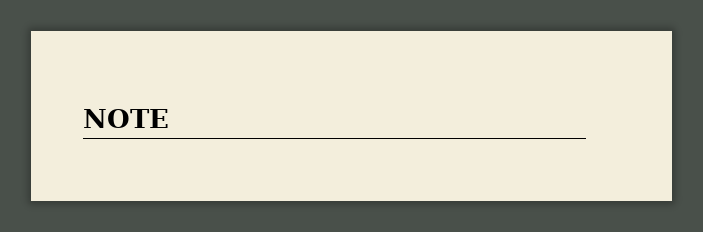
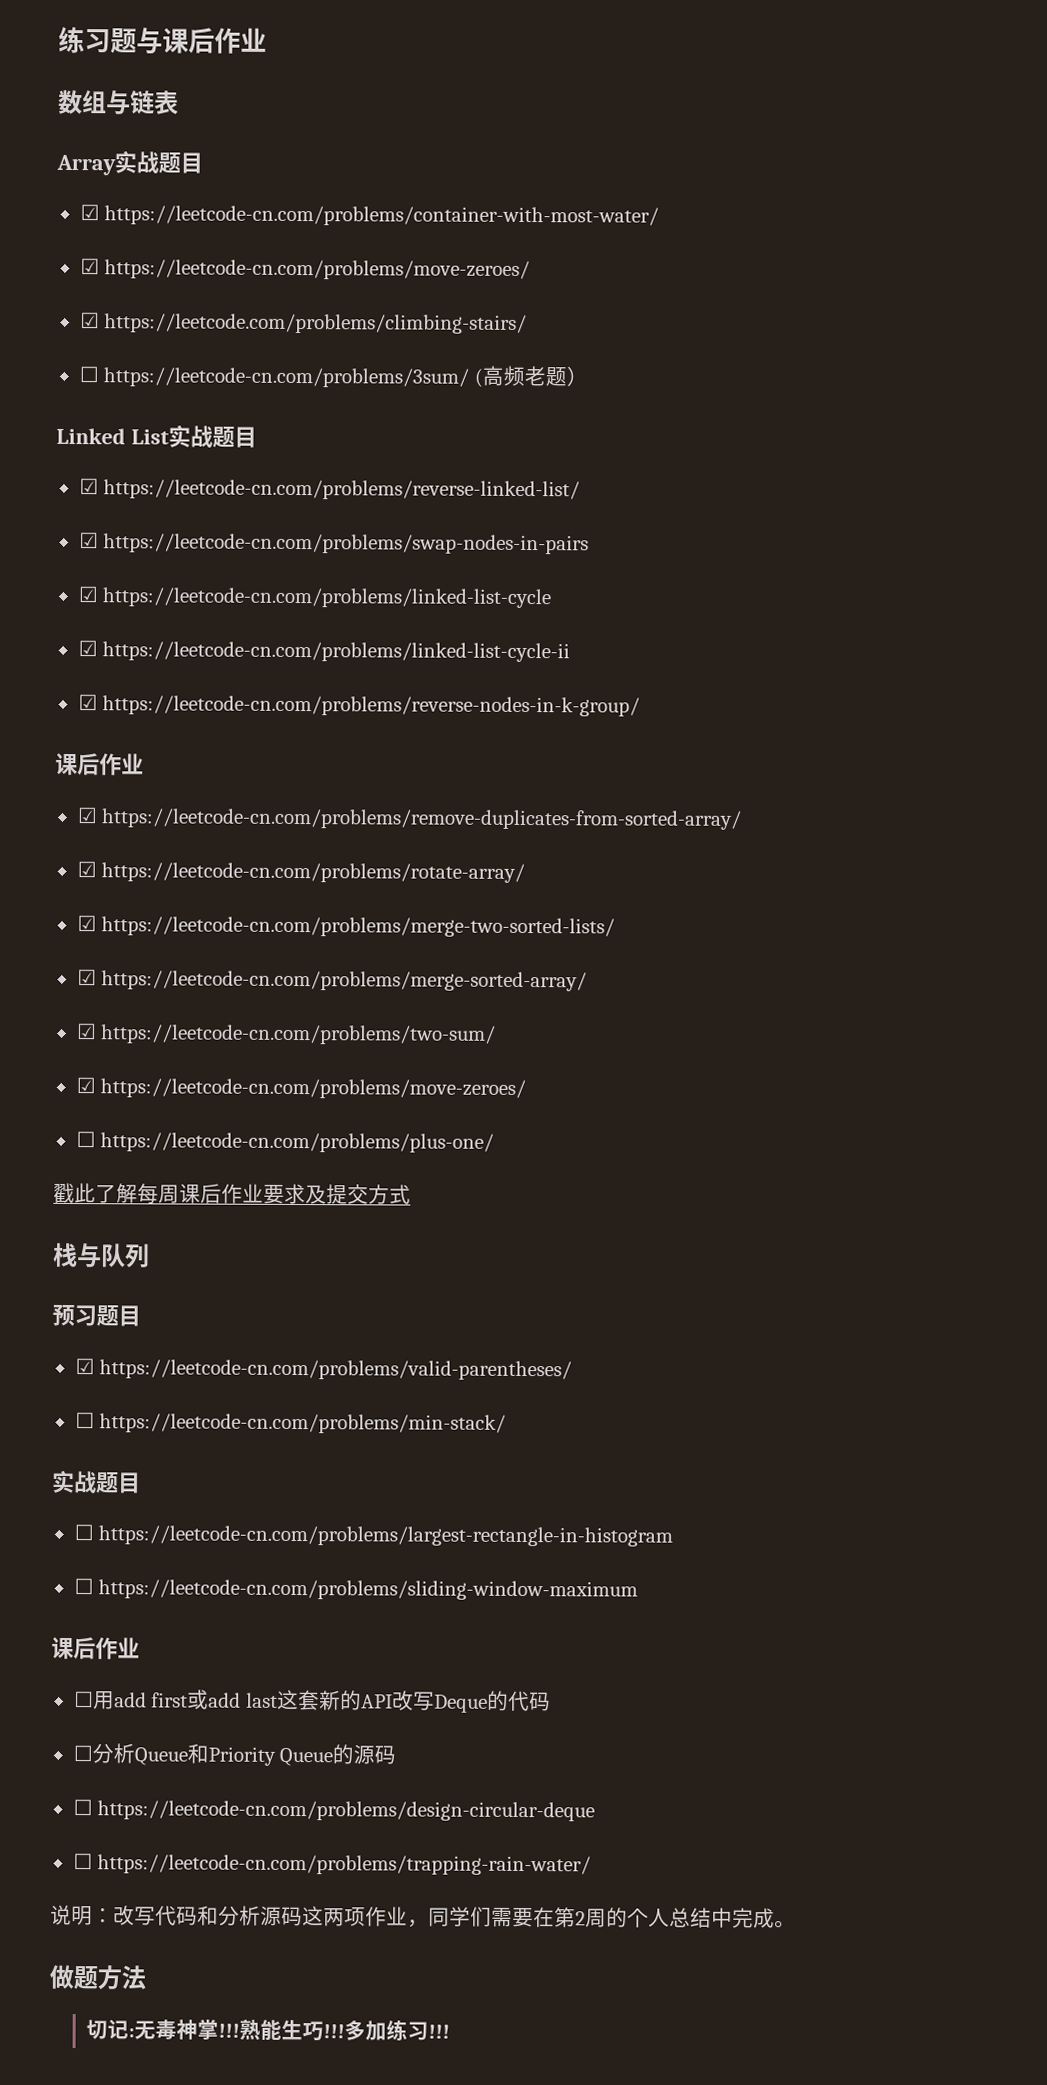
- NOTE
+ 练习题与课后作业
+ 数组与链表
+ Array实战题目
+ ☑ https://leetcode-cn.com/problems/container-with-most-water/
+ ☑ https://leetcode-cn.com/problems/move-zeroes/
+ ☑ https://leetcode.com/problems/climbing-stairs/
+ ☐ https://leetcode-cn.com/problems/3sum/ (高频老题）
+ Linked List实战题目
+ ☑ https://leetcode-cn.com/problems/reverse-linked-list/
+ ☑ https://leetcode-cn.com/problems/swap-nodes-in-pairs
+ ☑ https://leetcode-cn.com/problems/linked-list-cycle
+ ☑ https://leetcode-cn.com/problems/linked-list-cycle-ii
+ ☑ https://leetcode-cn.com/problems/reverse-nodes-in-k-group/
+ 课后作业
+ ☑ https://leetcode-cn.com/problems/remove-duplicates-from-sorted-array/
+ ☑ https://leetcode-cn.com/problems/rotate-array/
+ ☑ https://leetcode-cn.com/problems/merge-two-sorted-lists/
+ ☑ https://leetcode-cn.com/problems/merge-sorted-array/
+ ☑ https://leetcode-cn.com/problems/two-sum/
+ ☑ https://leetcode-cn.com/problems/move-zeroes/
+ ☐ https://leetcode-cn.com/problems/plus-one/
+ 戳此了解每周课后作业要求及提交方式
+ 栈与队列
+ 预习题目
+ ☑ https://leetcode-cn.com/problems/valid-parentheses/
+ ☐ https://leetcode-cn.com/problems/min-stack/
+ 实战题目
+ ☐ https://leetcode-cn.com/problems/largest-rectangle-in-histogram
+ ☐ https://leetcode-cn.com/problems/sliding-window-maximum
+ 课后作业
+ ☐用add first或add last这套新的API改写Deque的代码
+ ☐分析Queue和Priority Queue的源码
+ ☐ https://leetcode-cn.com/problems/design-circular-deque
+ ☐ https://leetcode-cn.com/problems/trapping-rain-water/
+ 说明：改写代码和分析源码这两项作业，同学们需要在第2周的个人总结中完成。
+ 做题方法
+ 切记:无毒神掌!!!熟能生巧!!!多加练习!!!

